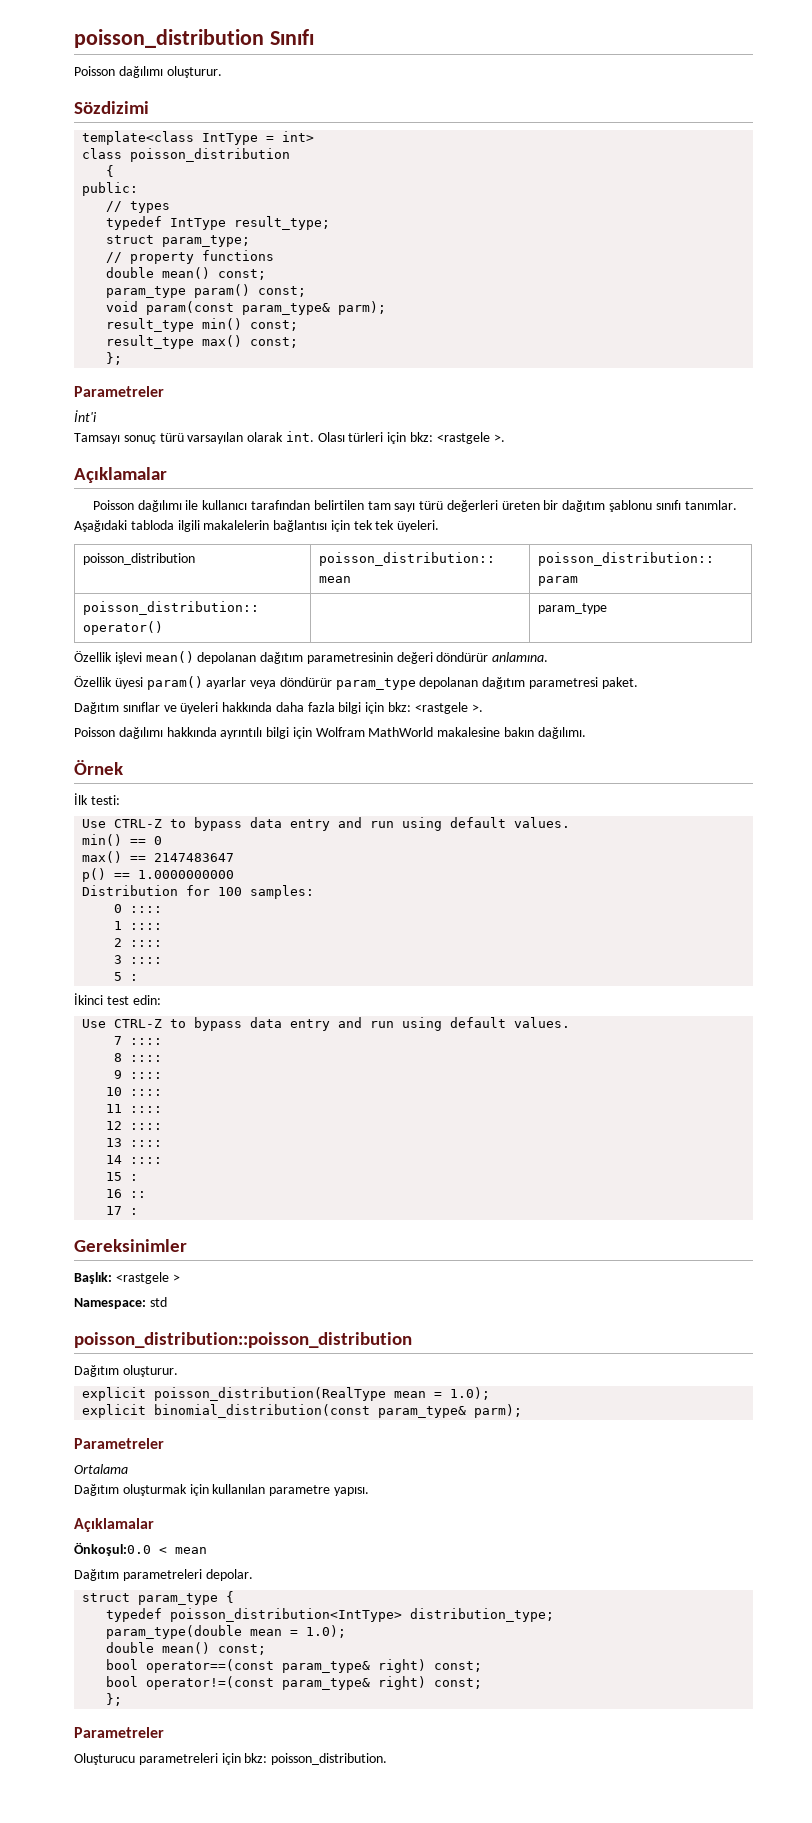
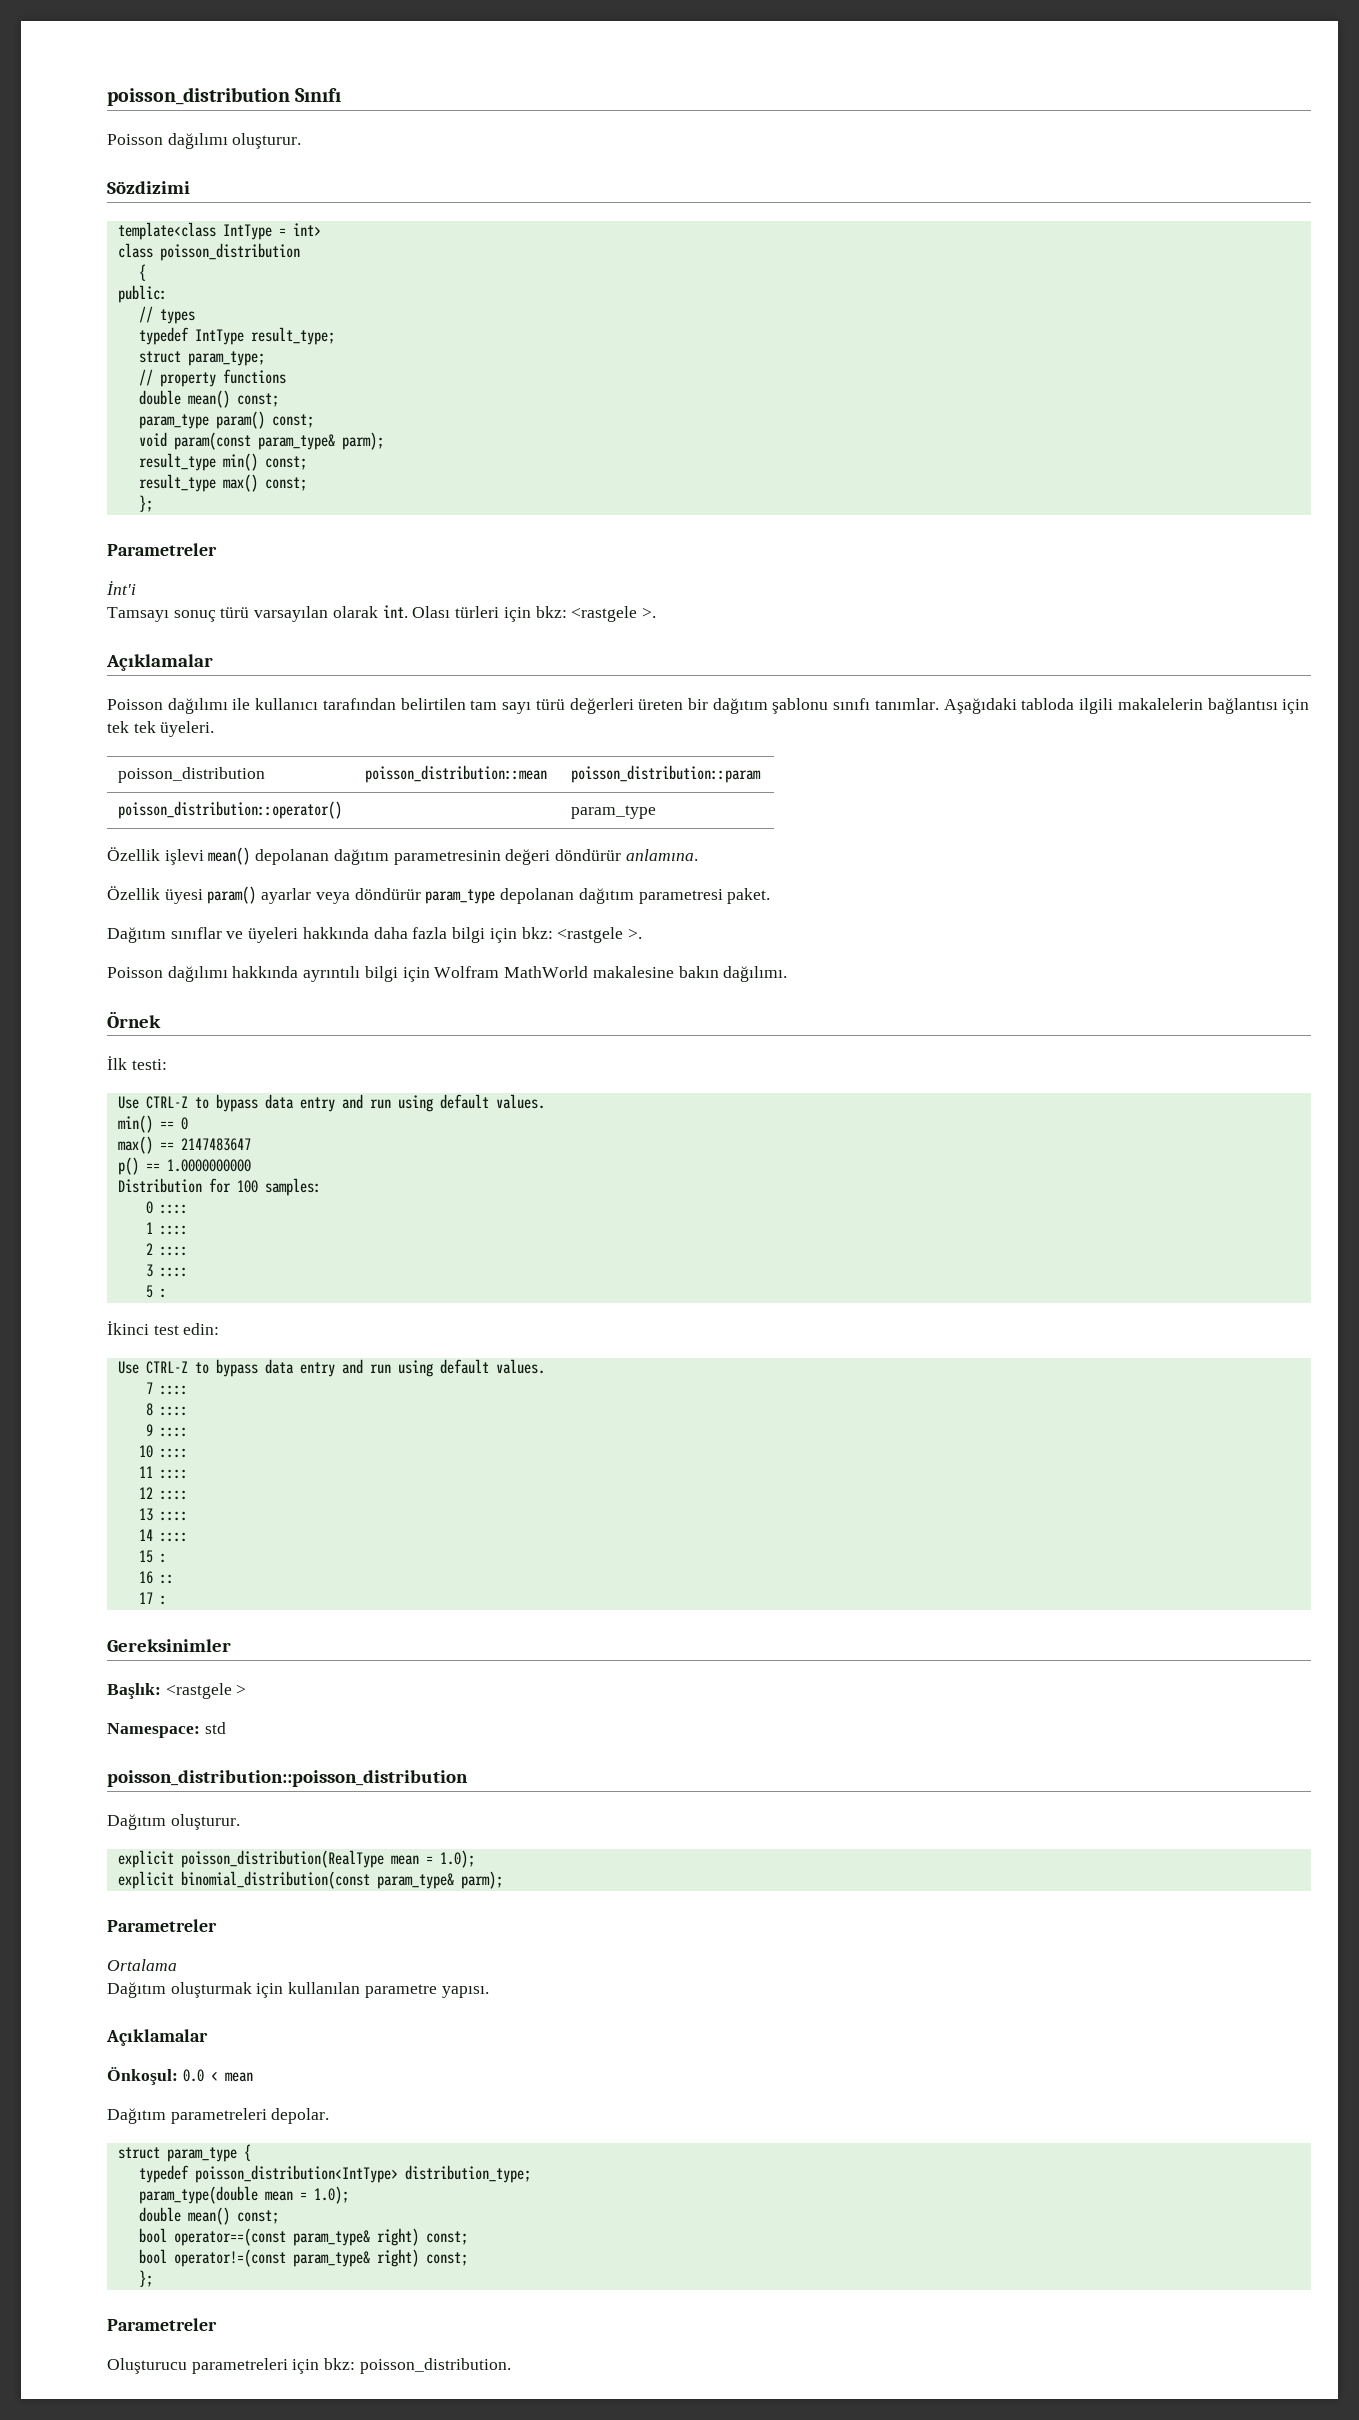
- Önkoşul:0.0 < mean
+ Önkoşul: 0.0 < mean

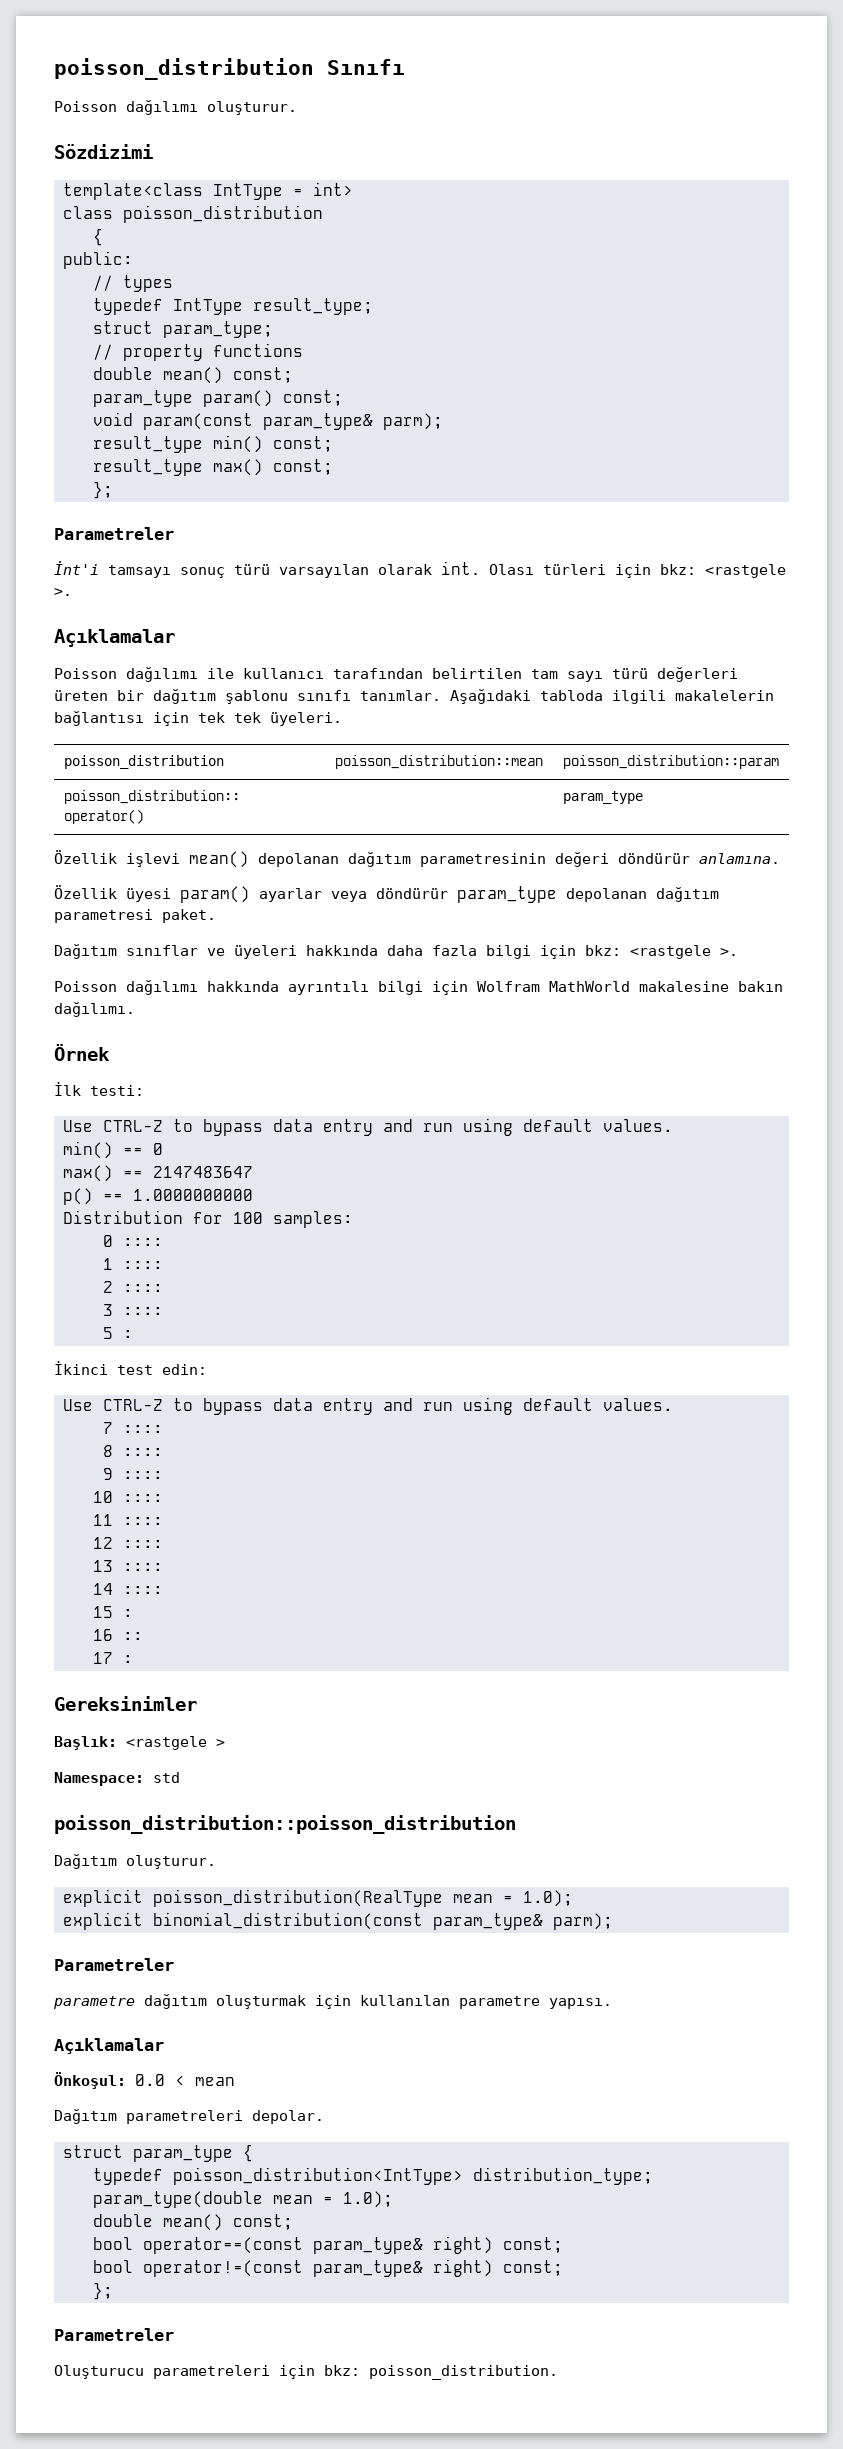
- İnt'i
- Tamsayı sonuç türü varsayılan olarak int.
+ İnt'i tamsayı sonuç türü varsayılan olarak int.
- Ortalama
- Dağıtım oluşturmak için kullanılan parametre yapısı.
+ parametre dağıtım oluşturmak için kullanılan parametre yapısı.

